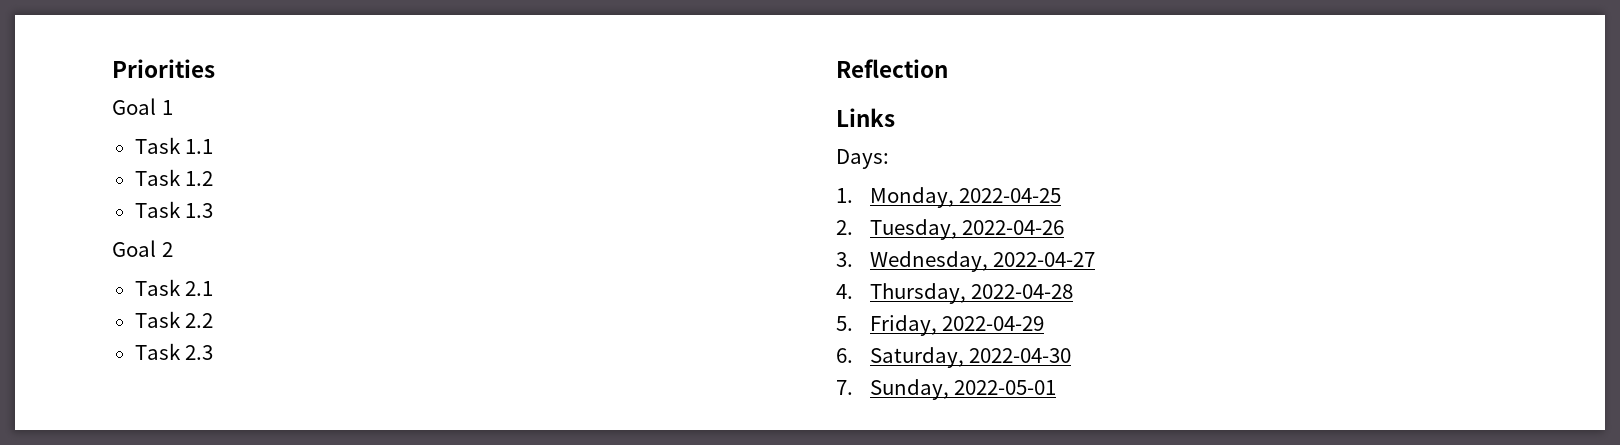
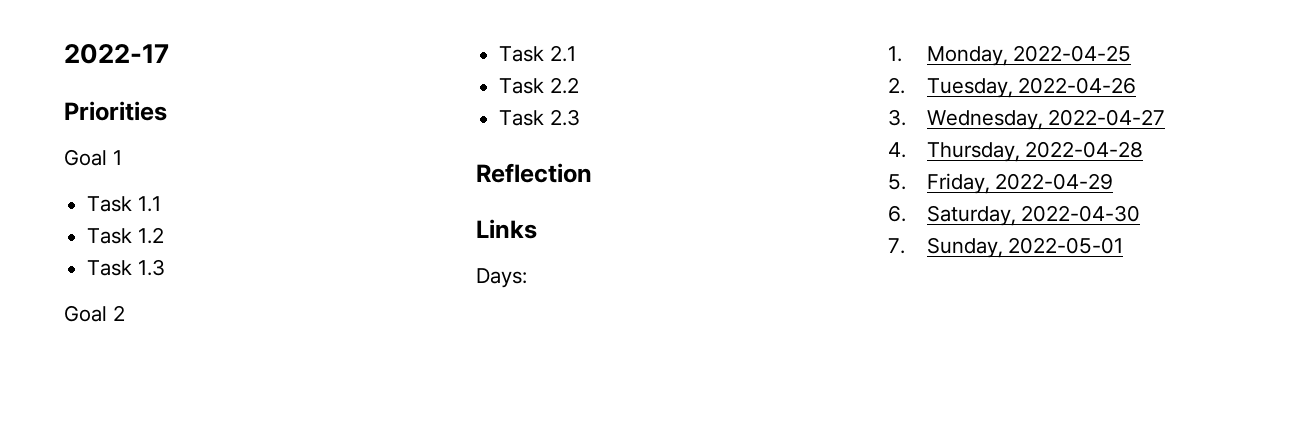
+ 2022-17

